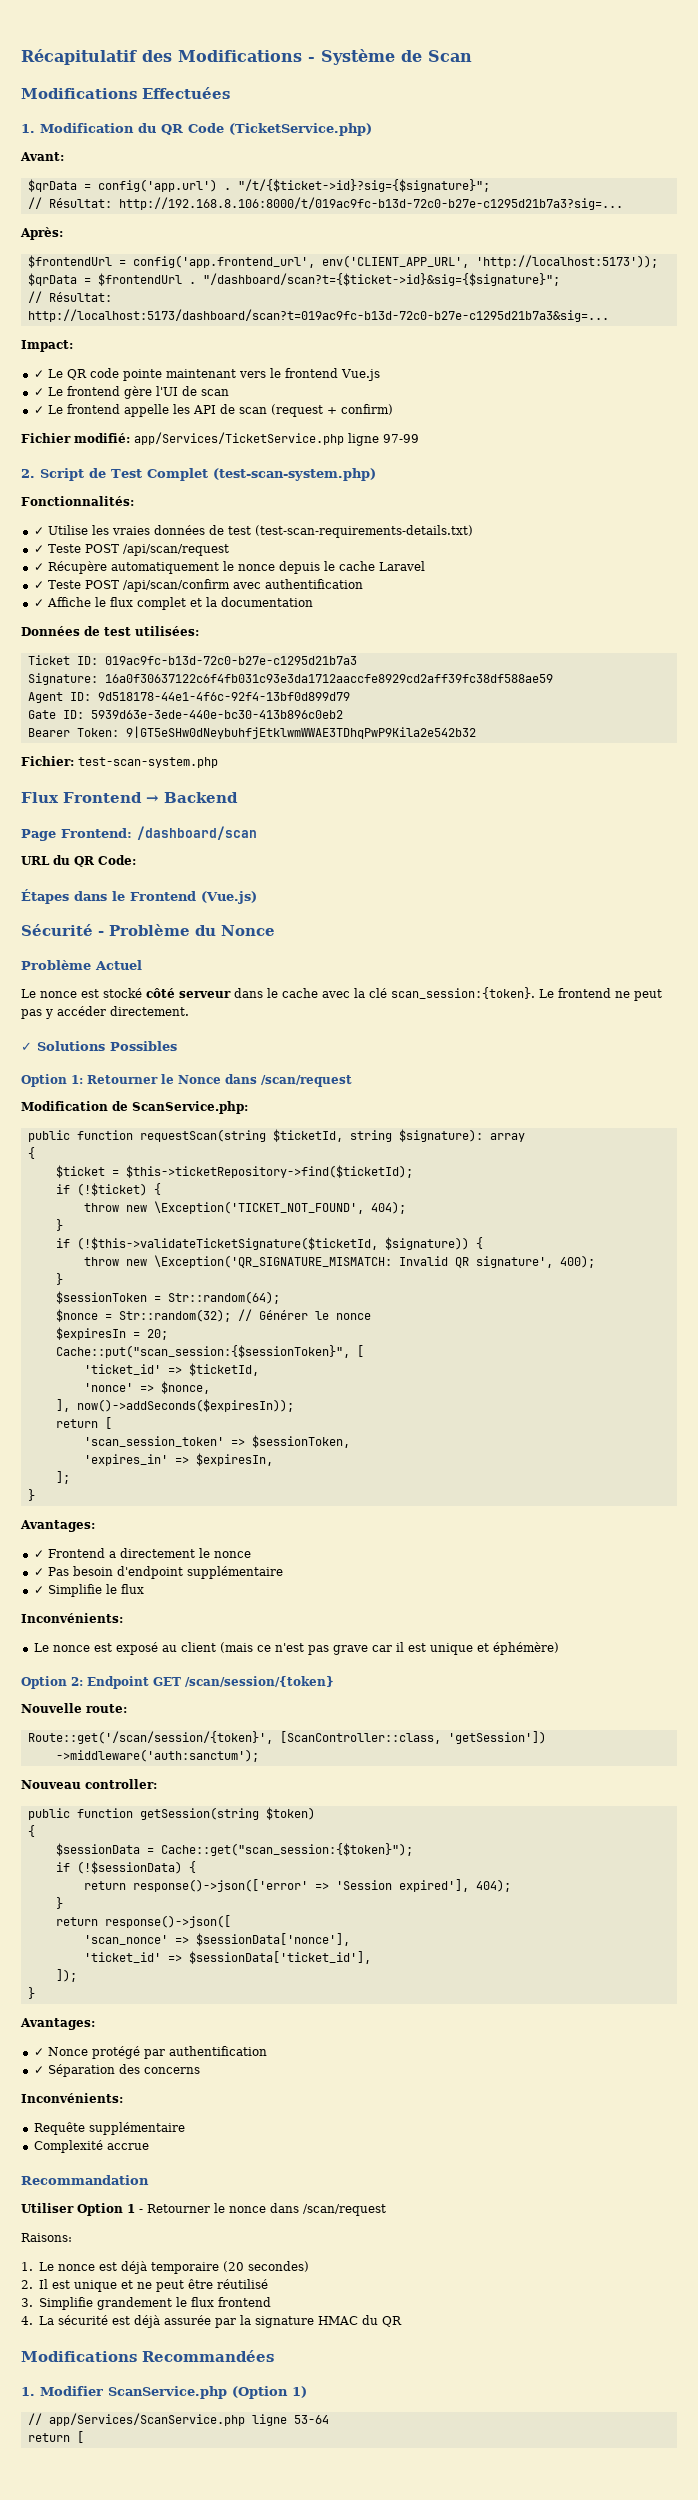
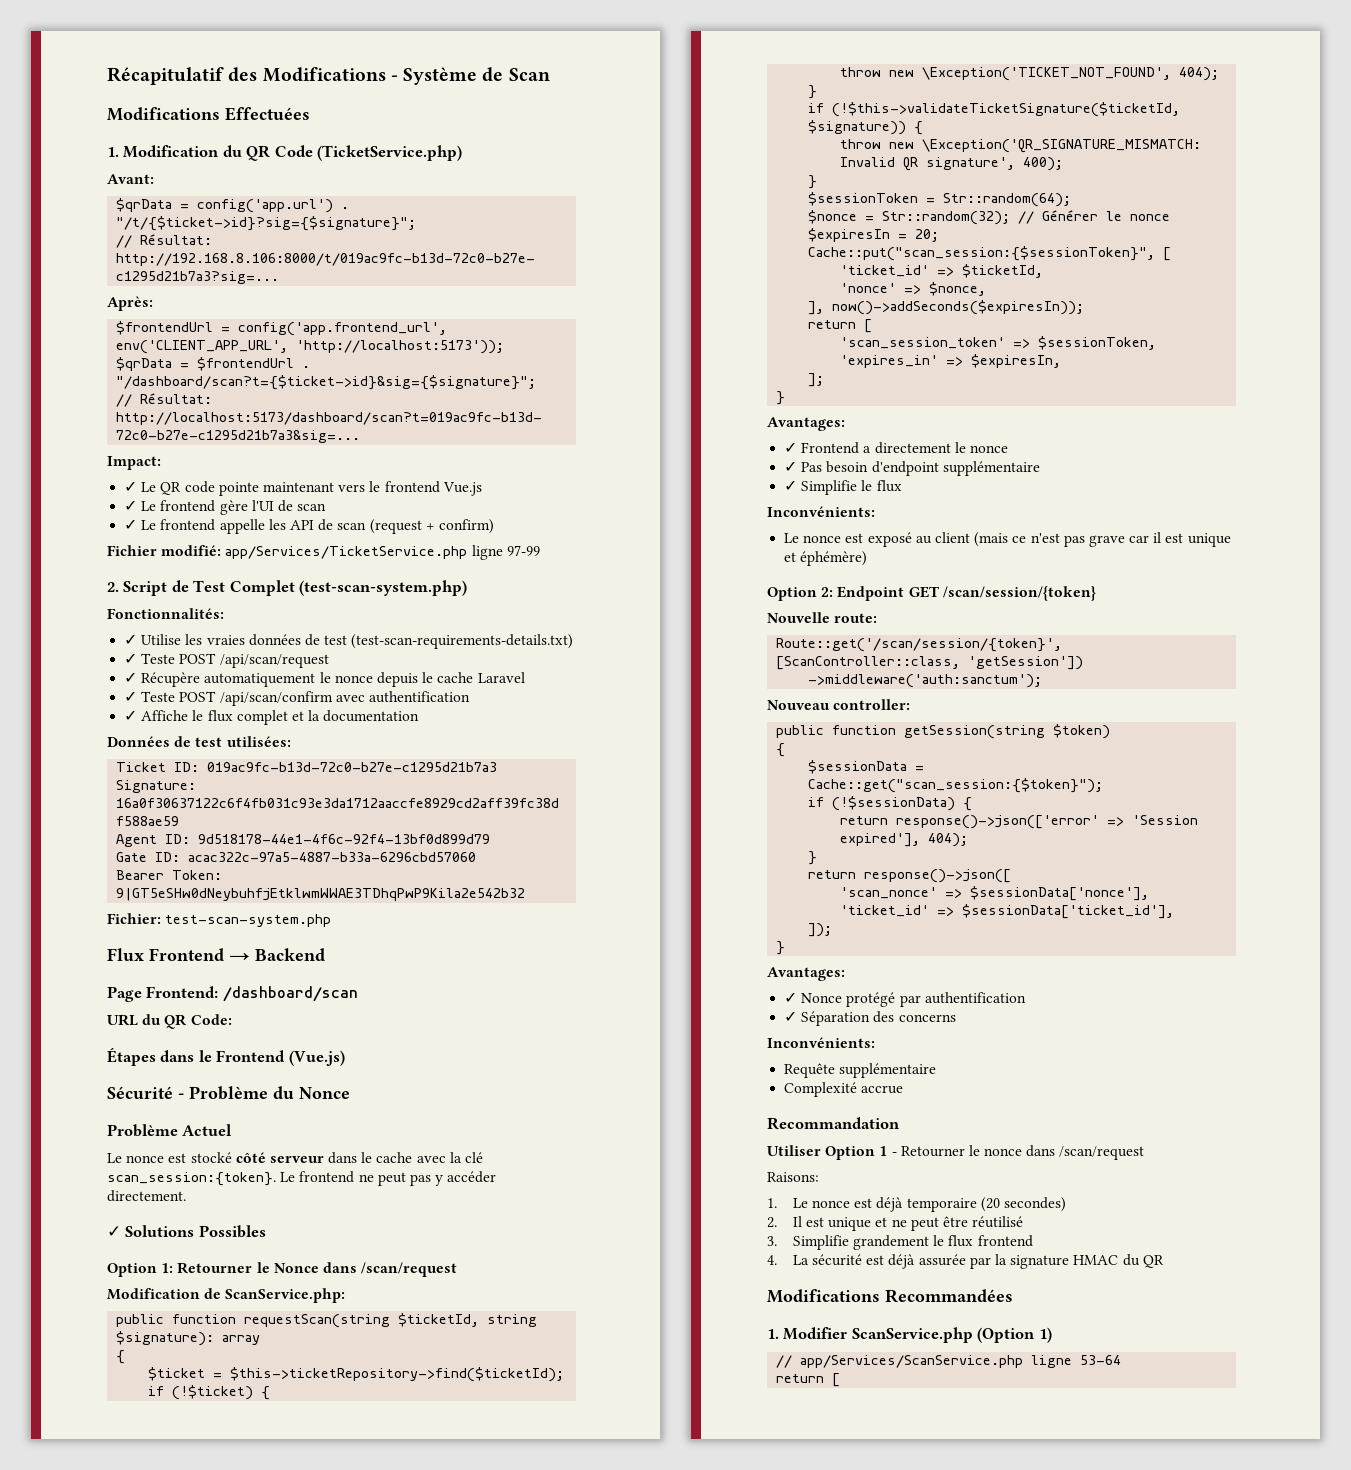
- Gate ID: 5939d63e-3ede-440e-bc30-413b896c0eb2
+ Gate ID: acac322c-97a5-4887-b33a-6296cbd57060

